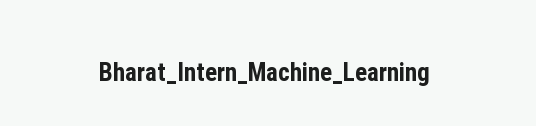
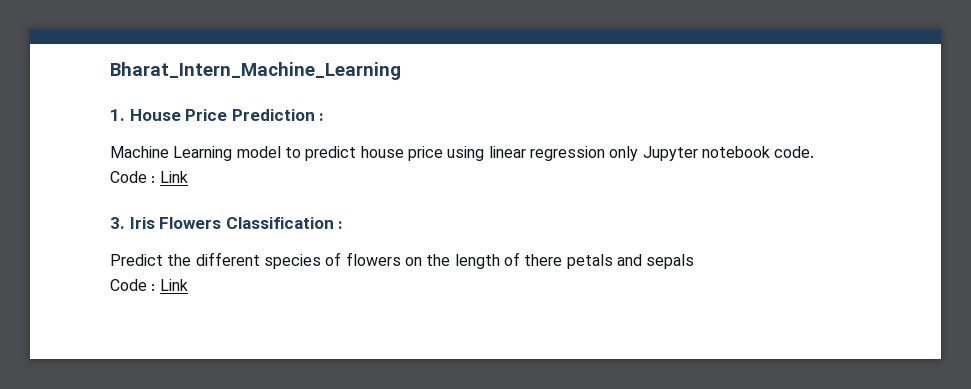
+ 1. House Price Prediction :
+ Machine Learning model to predict house price using linear regression only Jupyter notebook code.
+ Code : Link
+ 3. Iris Flowers Classification :
+ Predict the different species of flowers on the length of there petals and sepals
+ Code : Link

